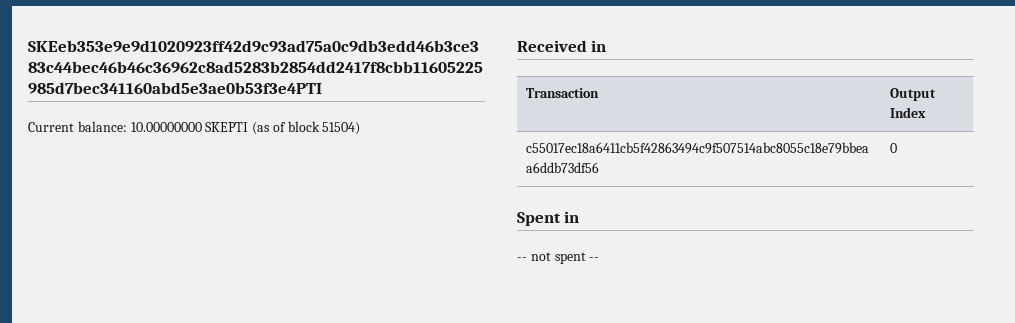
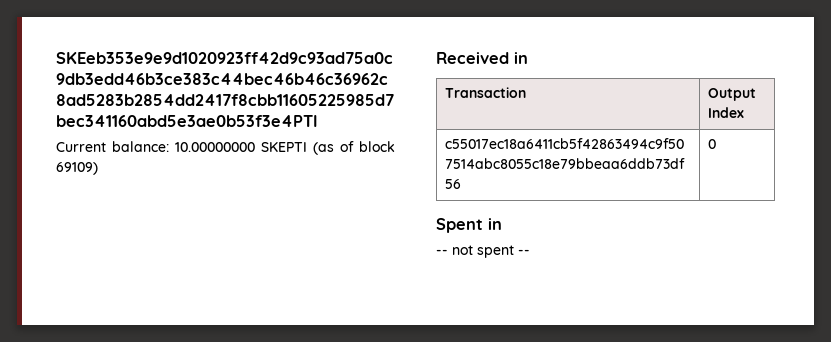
- Current balance: 10.00000000 SKEPTI (as of block 51504)
+ Current balance: 10.00000000 SKEPTI (as of block 69109)

